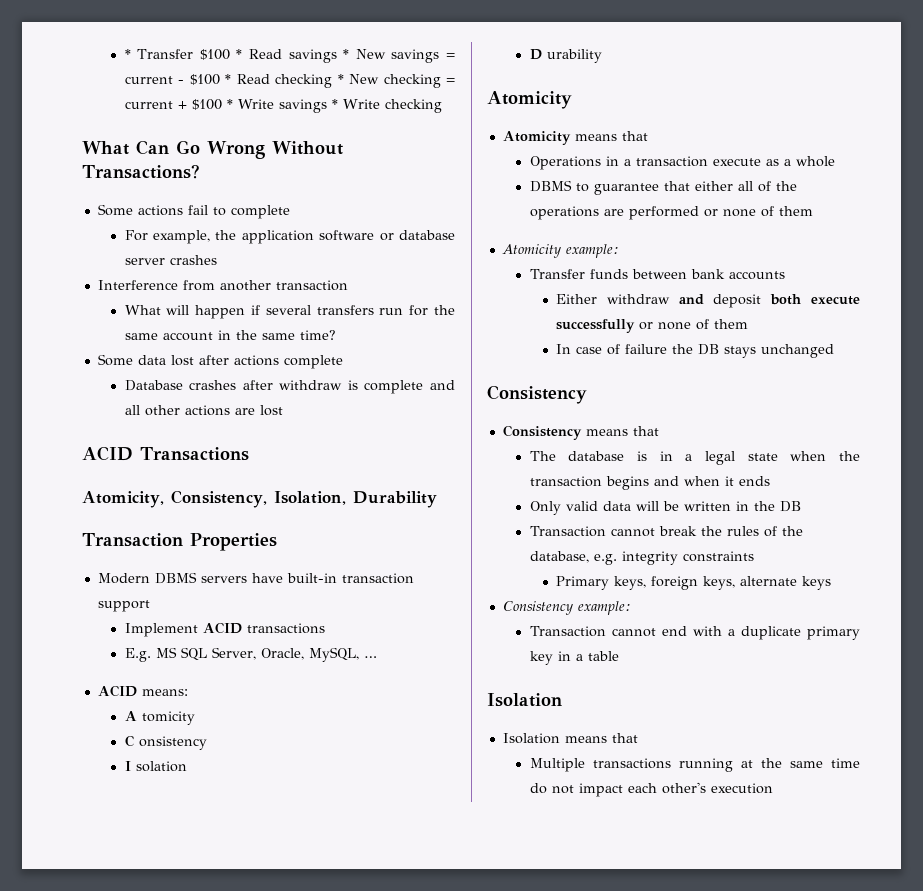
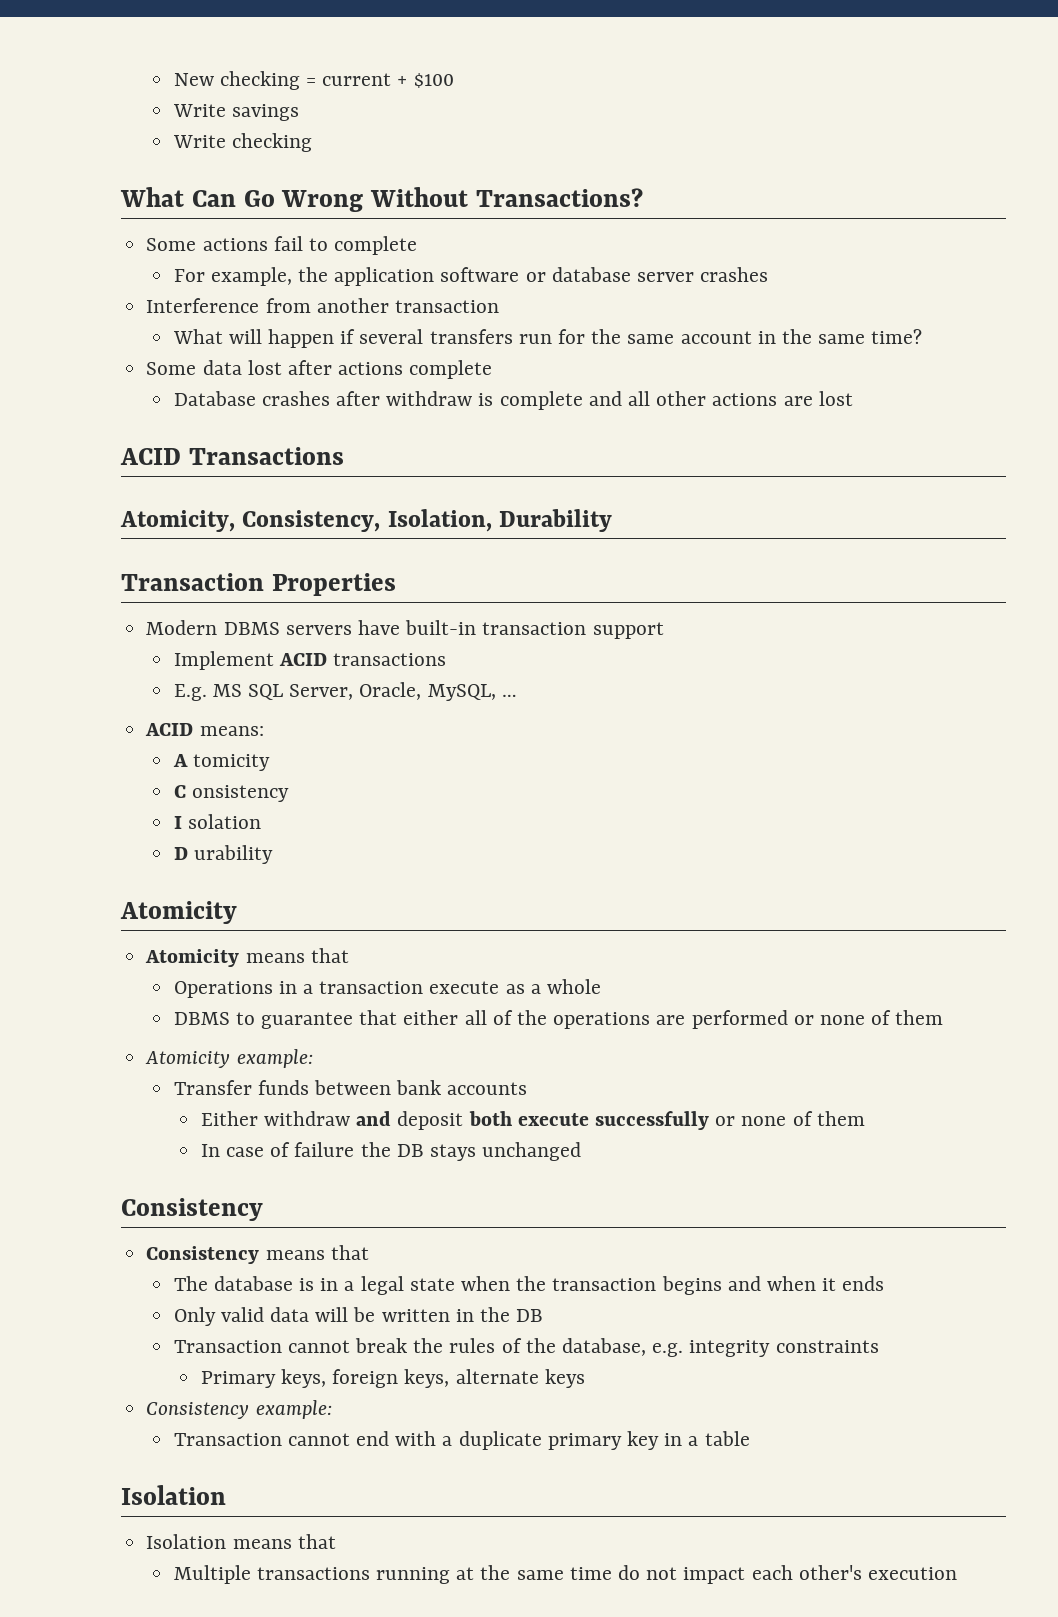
- * Transfer $100 * Read savings * New savings = current - $100 * Read checking * New checking = current + $100 * Write savings * Write checking
+ New checking = current + $100
+ Write savings
+ Write checking

